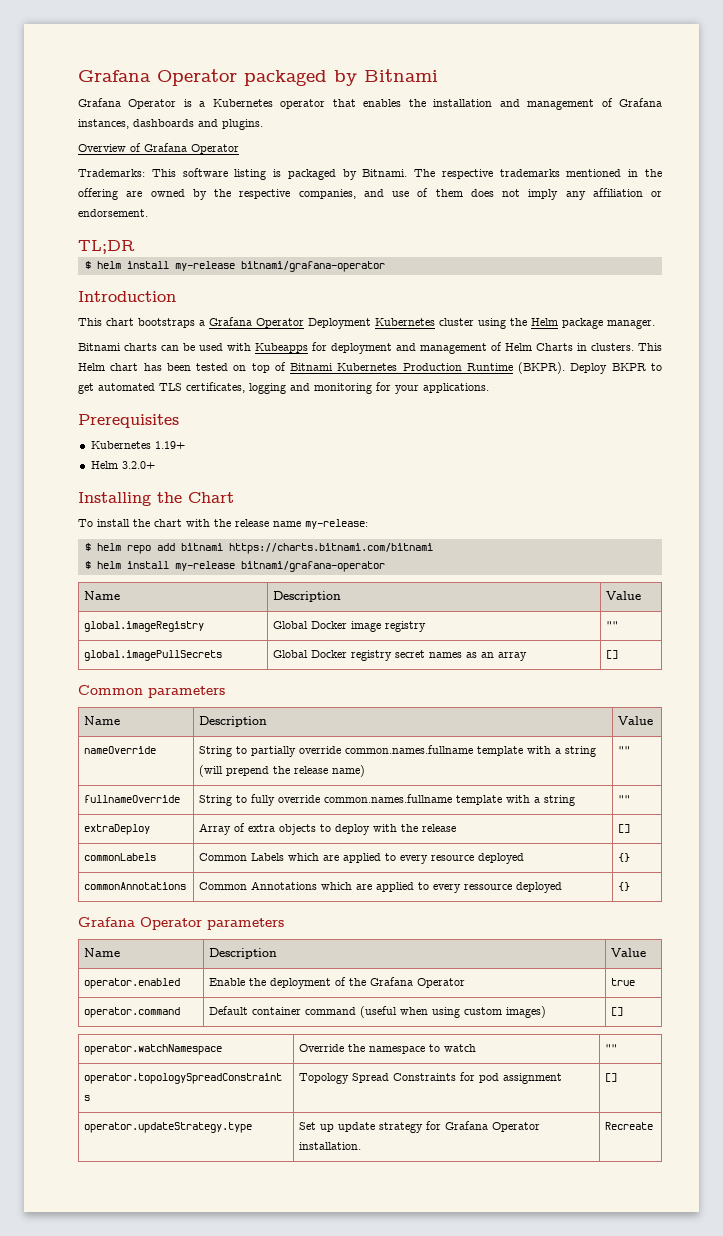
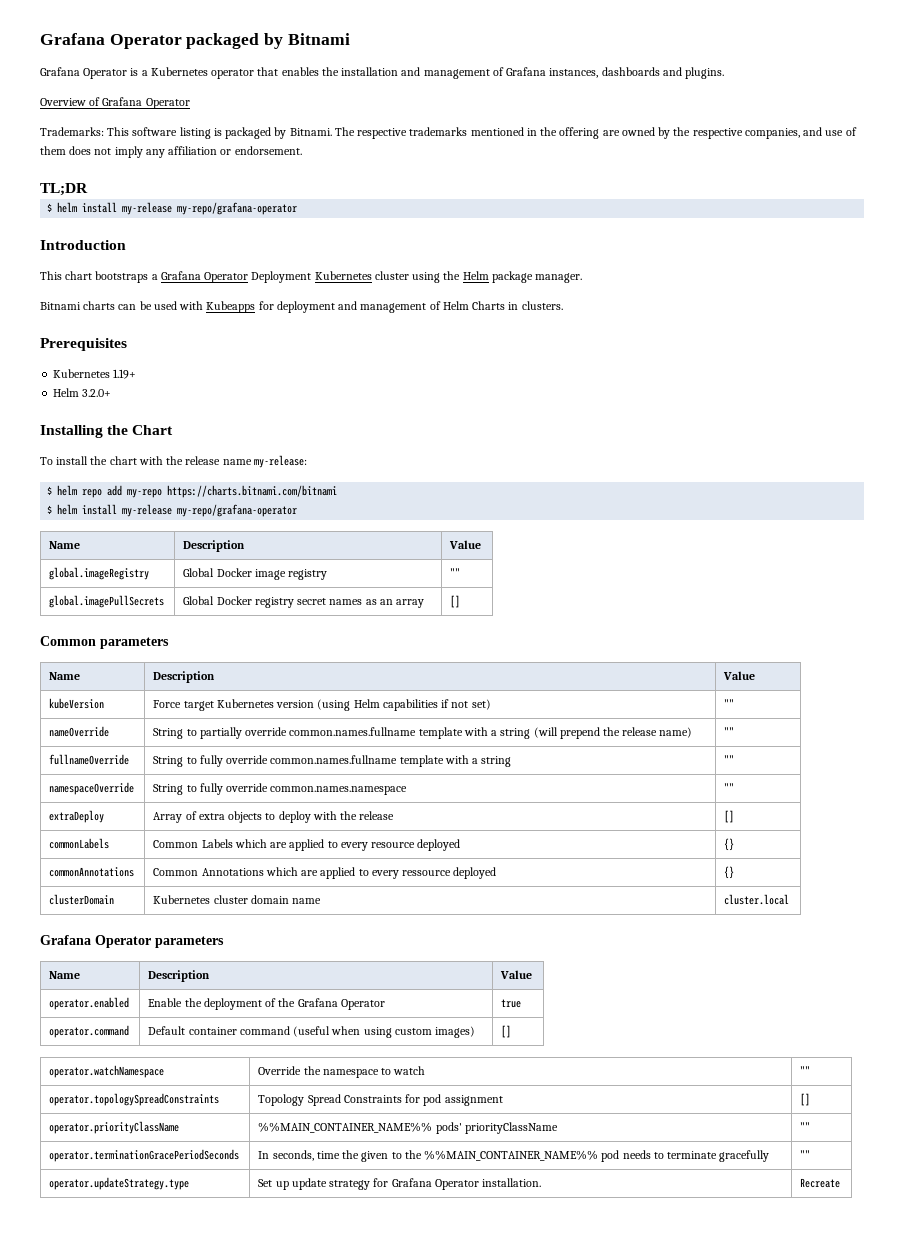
  TL;DR
- $ helm install my-release bitnami/grafana-operator
+ $ helm install my-release my-repo/grafana-operator
- This Helm chart has been tested on top of Bitnami Kubernetes Production Runtime (BKPR). Deploy BKPR to get automated TLS certificates, logging and monitoring for your applications.
- $ helm repo add bitnami https://charts.bitnami.com/bitnami
- $ helm install my-release bitnami/grafana-operator
+ $ helm repo add my-repo https://charts.bitnami.com/bitnami
+ $ helm install my-release my-repo/grafana-operator
+ kubeVersion | Force target Kubernetes version (using Helm capabilities if not set) | ""
+ namespaceOverride | String to fully override common.names.namespace | ""
+ clusterDomain | Kubernetes cluster domain name | cluster.local
+ operator.priorityClassName | %%MAIN_CONTAINER_NAME%% pods' priorityClassName | ""
+ operator.terminationGracePeriodSeconds | In seconds, time the given to the %%MAIN_CONTAINER_NAME%% pod needs to terminate gracefully | ""

